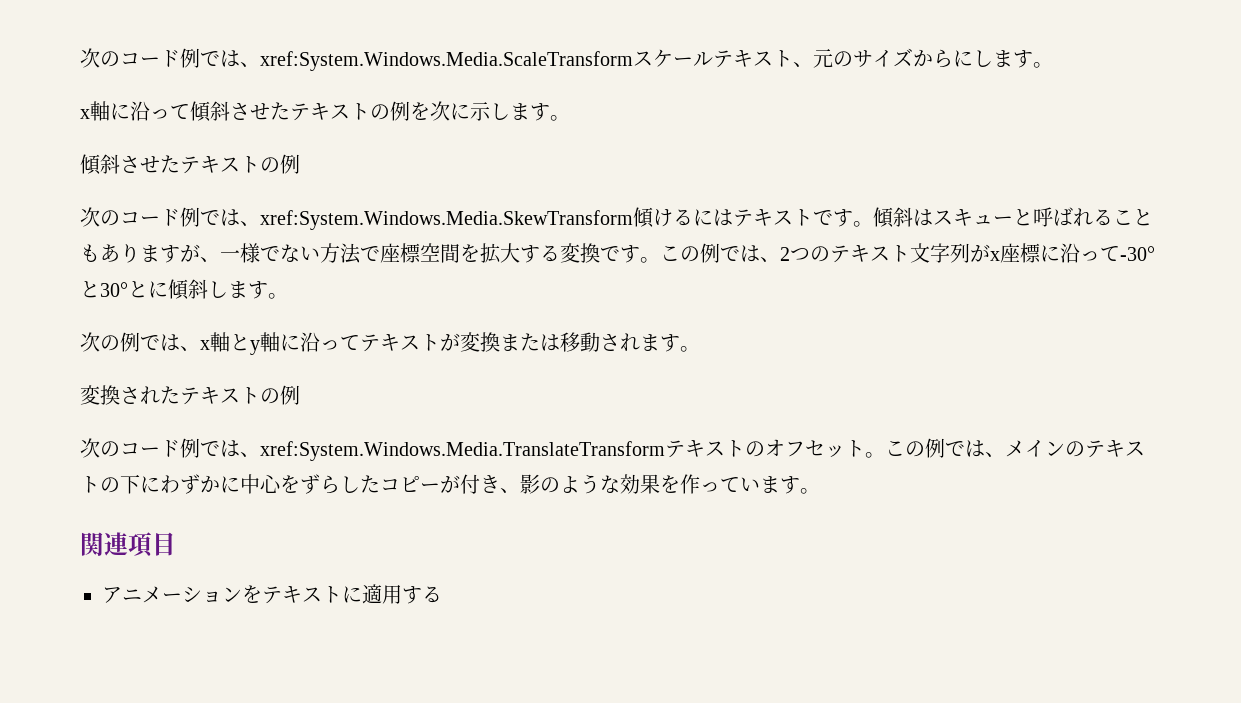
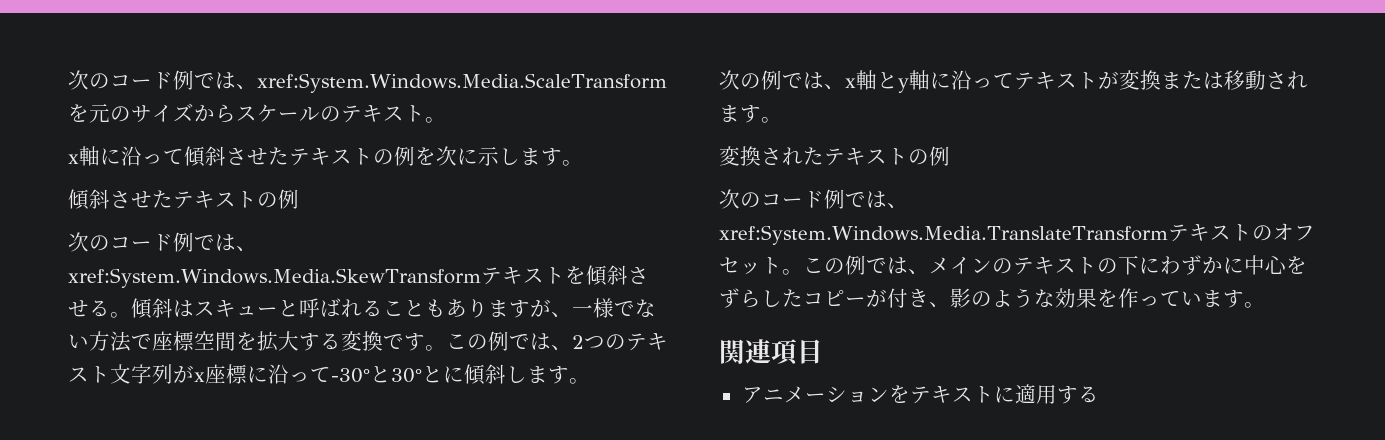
- 次のコード例では、xref:System.Windows.Media.ScaleTransformスケールテキスト、元のサイズからにします。
+ 次のコード例では、xref:System.Windows.Media.ScaleTransformを元のサイズからスケールのテキスト。
- 次のコード例では、xref:System.Windows.Media.SkewTransform傾けるにはテキストです。
+ 次のコード例では、xref:System.Windows.Media.SkewTransformテキストを傾斜させる。

